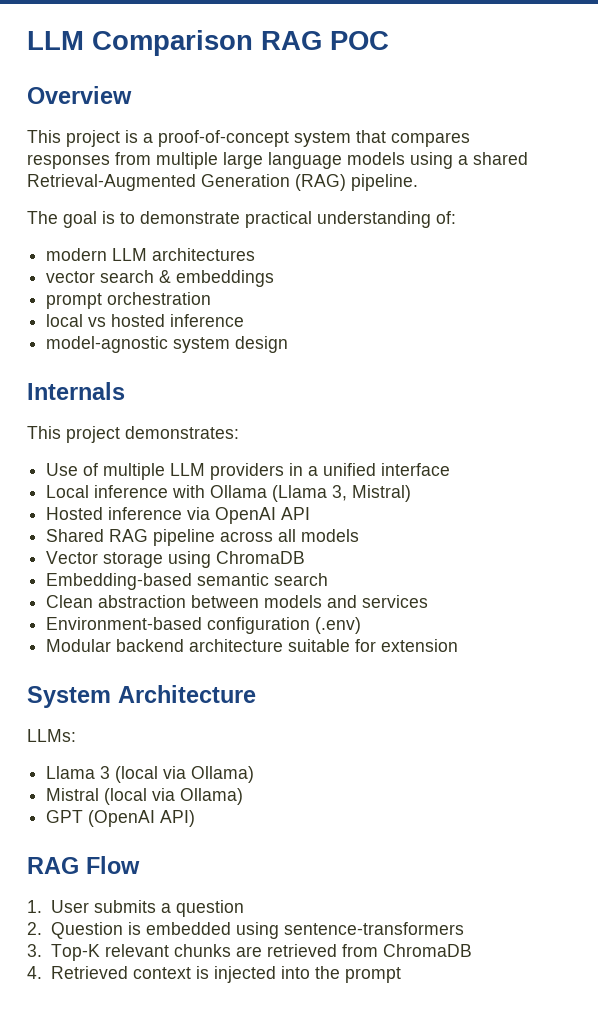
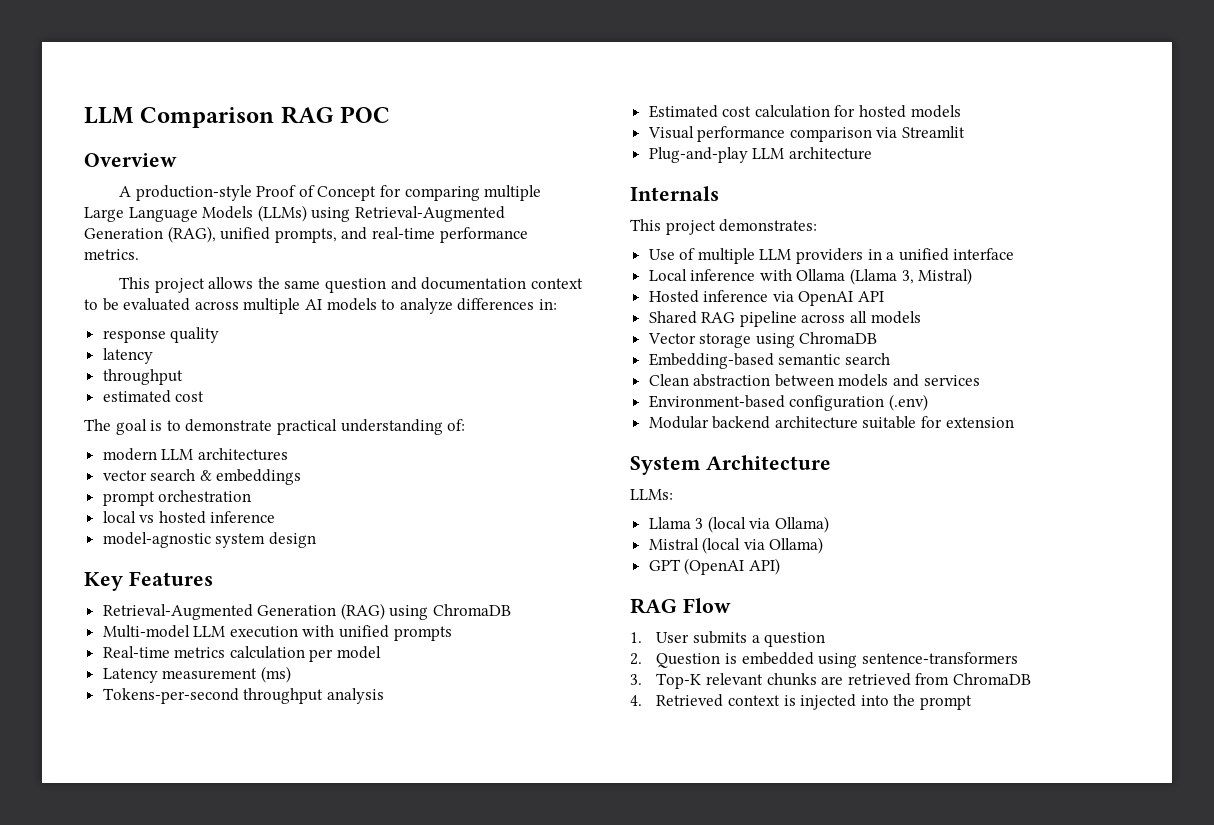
- This project is a proof-of-concept system that compares responses from multiple large language models using a shared Retrieval-Augmented Generation (RAG) pipeline.
+ A production-style Proof of Concept for comparing multiple Large Language Models (LLMs) using Retrieval-Augmented Generation (RAG), unified prompts, and real-time performance metrics.
+ This project allows the same question and documentation context to be evaluated across multiple AI models to analyze differences in:
+ response quality
+ latency
+ throughput
+ estimated cost
+ Key Features
+ Retrieval-Augmented Generation (RAG) using ChromaDB
+ Multi-model LLM execution with unified prompts
+ Real-time metrics calculation per model
+ Latency measurement (ms)
+ Tokens-per-second throughput analysis
+ Estimated cost calculation for hosted models
+ Visual performance comparison via Streamlit
+ Plug-and-play LLM architecture

